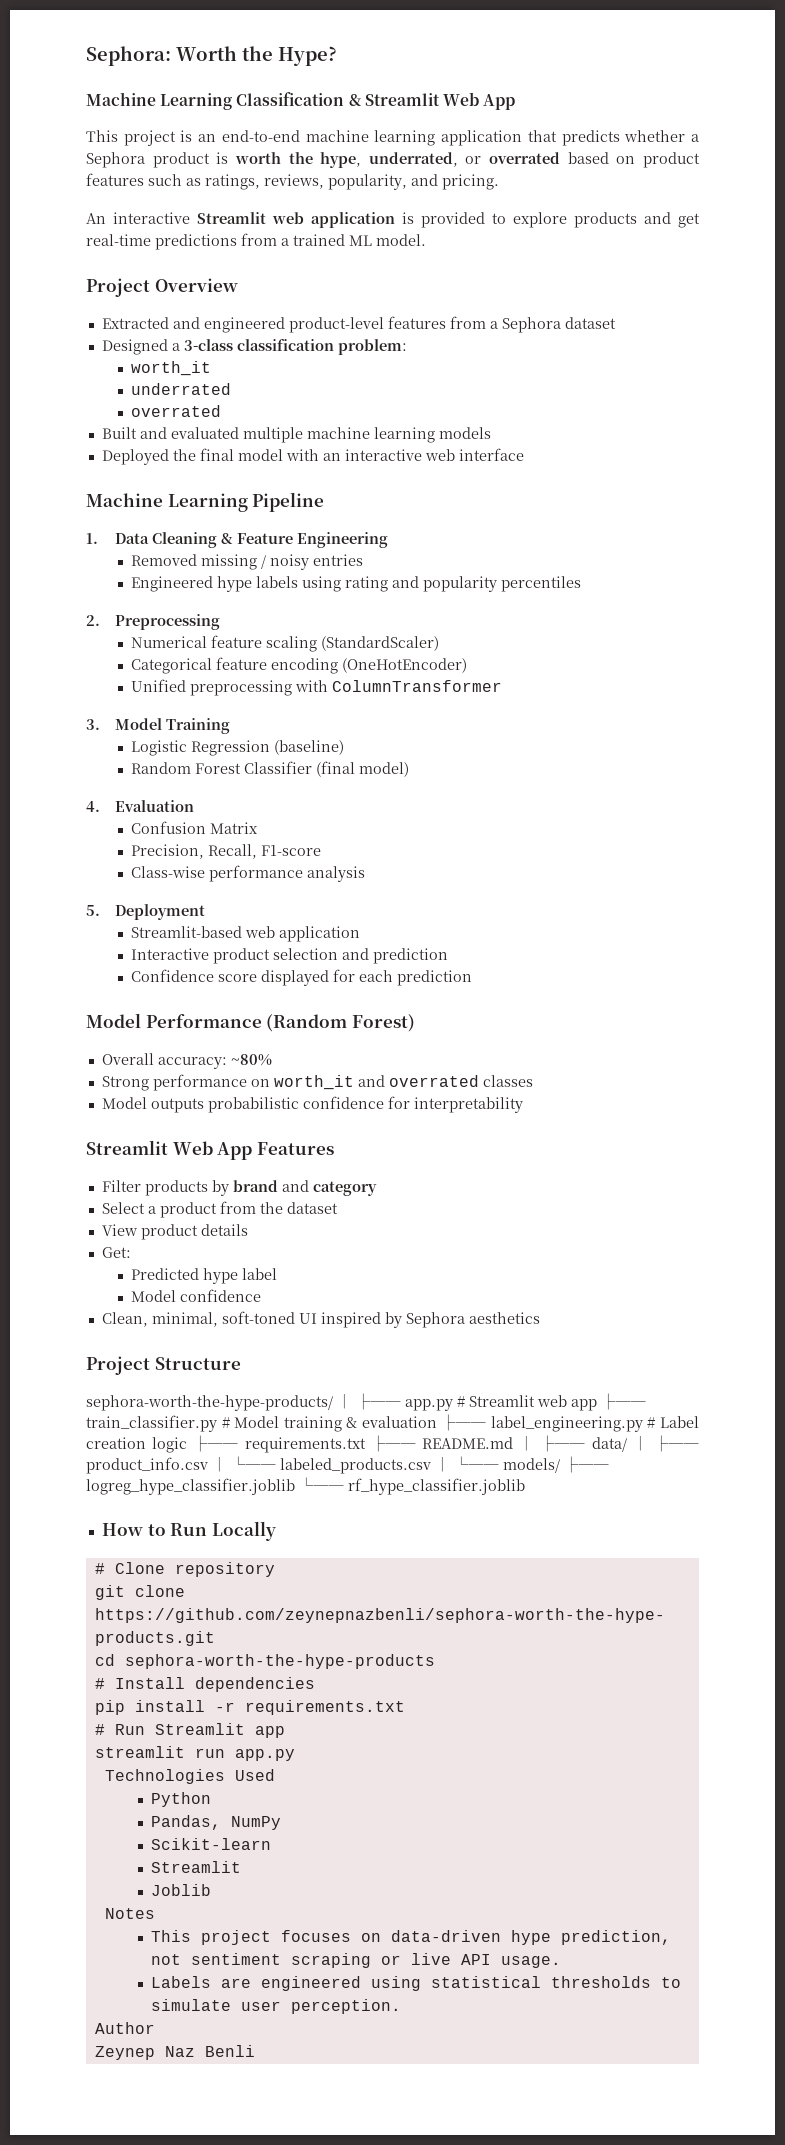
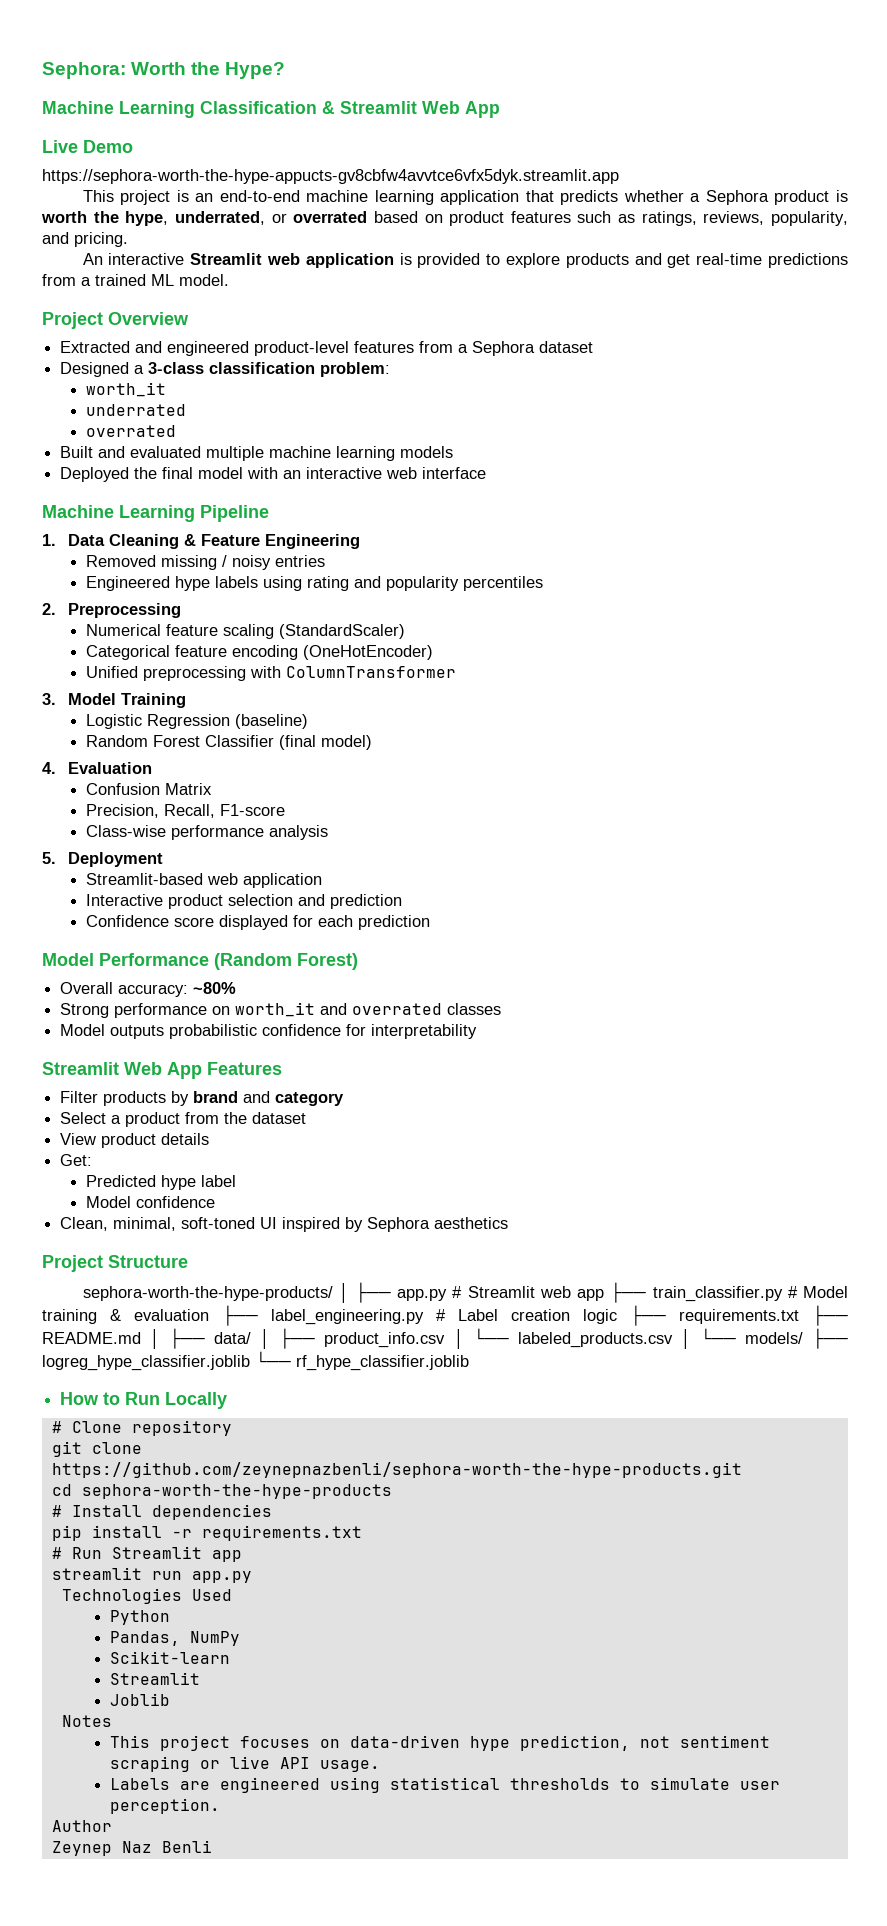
+ Live Demo
+ https://sephora-worth-the-hype-appucts-gv8cbfw4avvtce6vfx5dyk.streamlit.app

